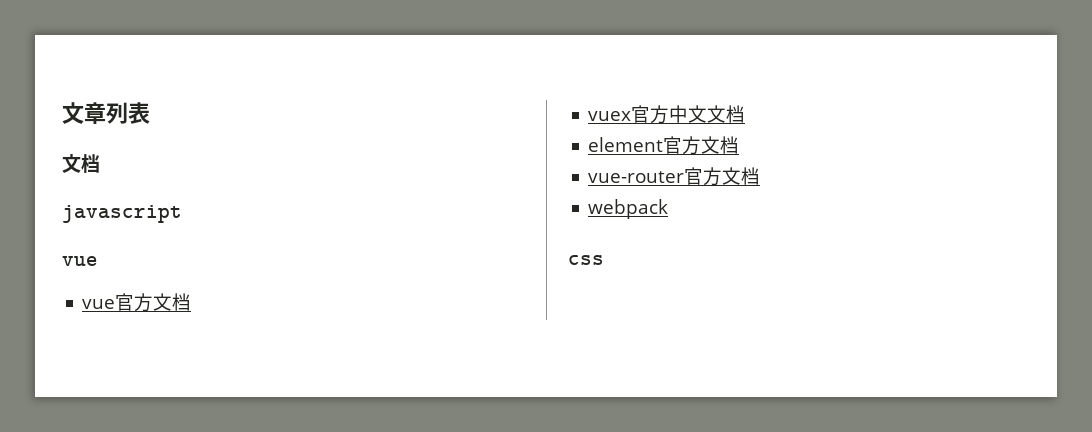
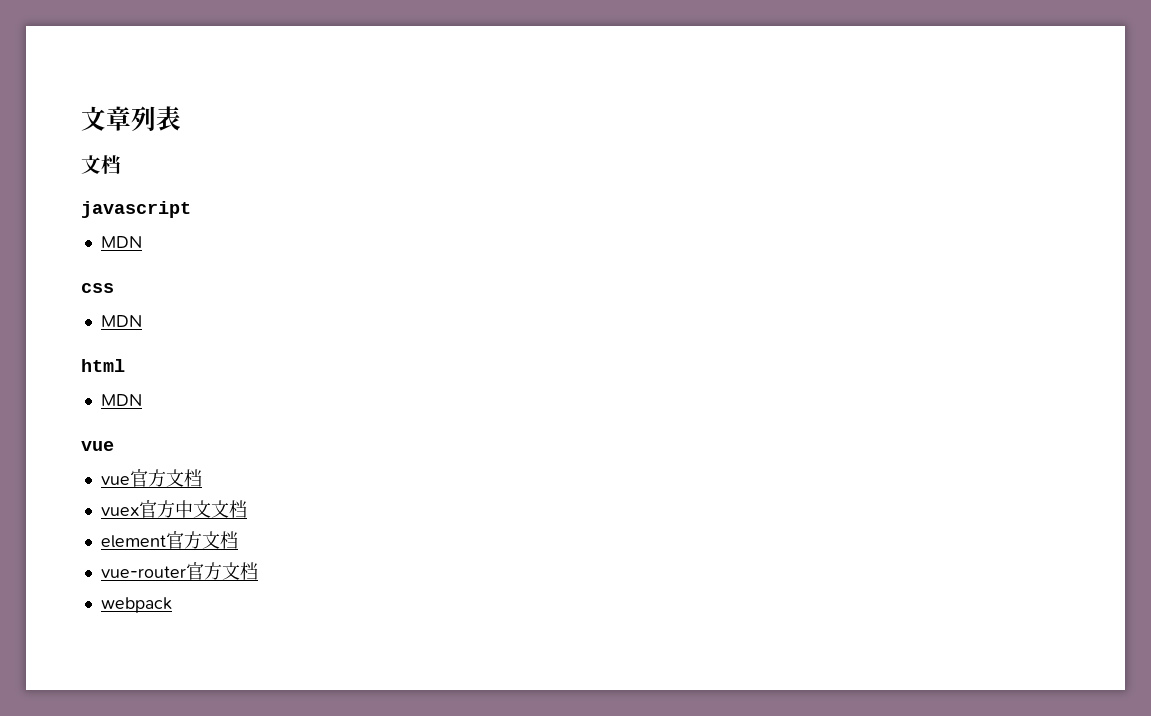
  javascript
+ MDN
+ css
+ MDN
+ html
+ MDN
- css

